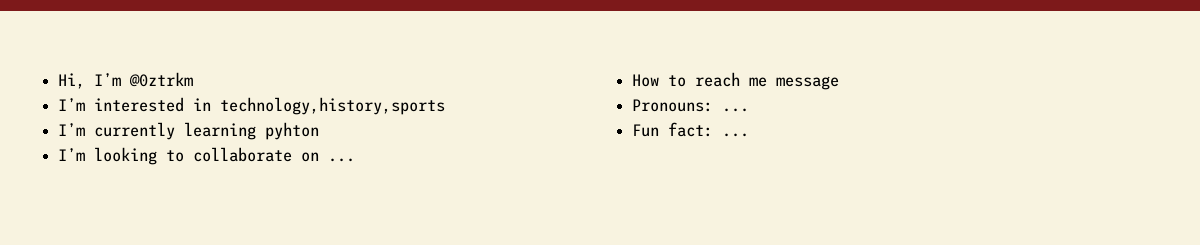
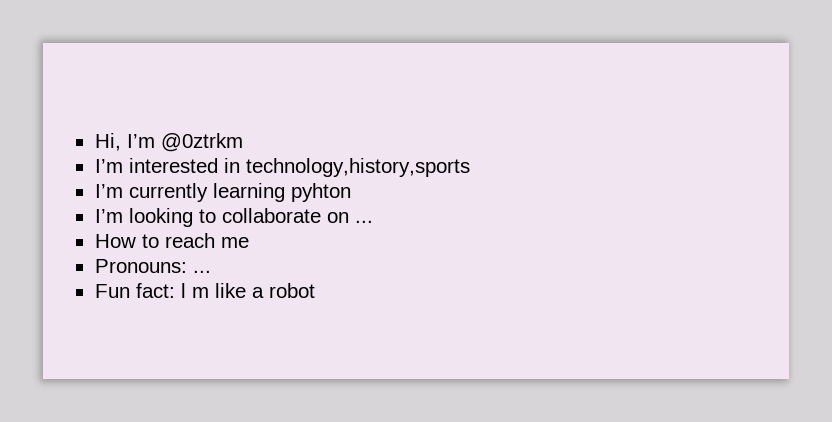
- How to reach me message
+ How to reach me
- Fun fact: ...
+ Fun fact: l m like a robot

